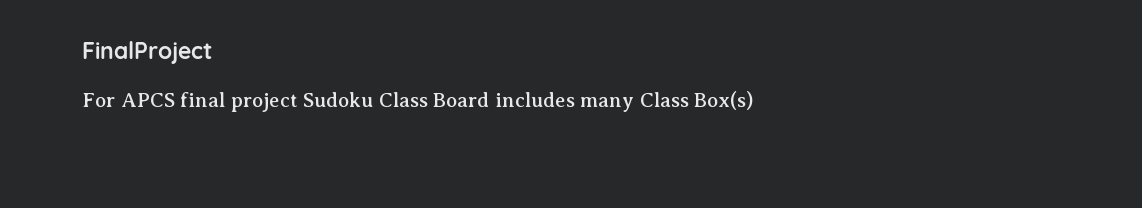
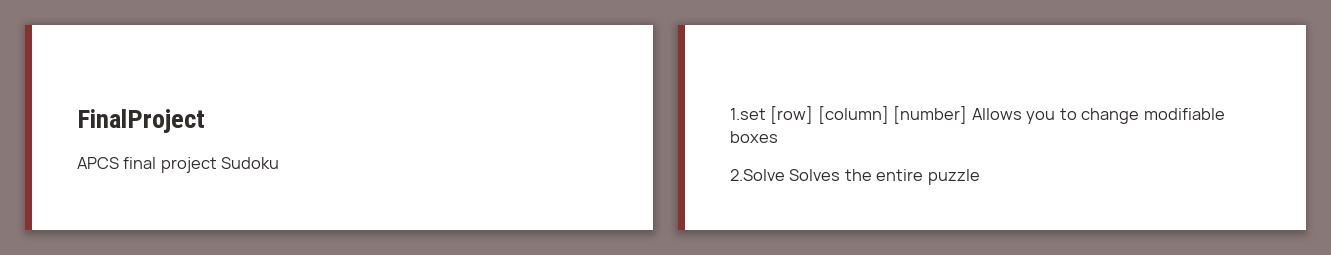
- For APCS final project Sudoku Class Board includes many Class Box(s)
+ APCS final project Sudoku
+ 1.set [row] [column] [number] Allows you to change modifiable boxes
+ 2.Solve Solves the entire puzzle

